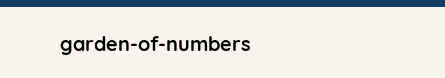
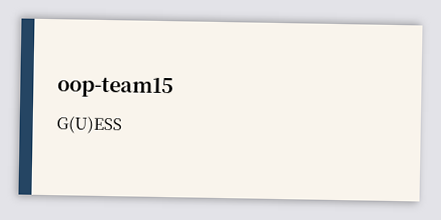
- garden-of-numbers
+ oop-team15
+ G(U)ESS

